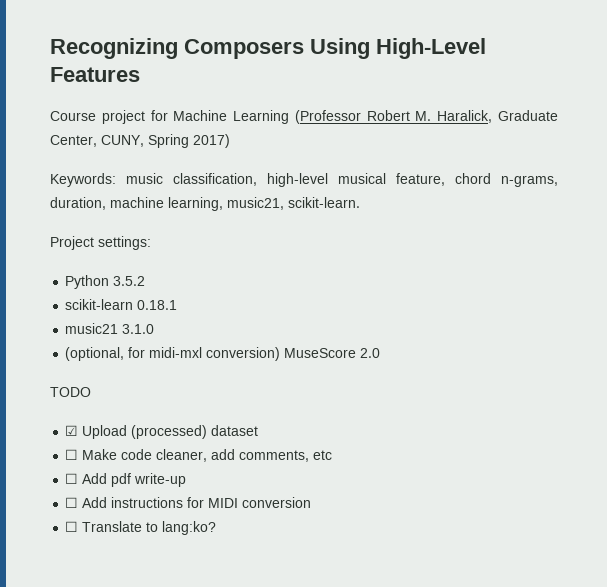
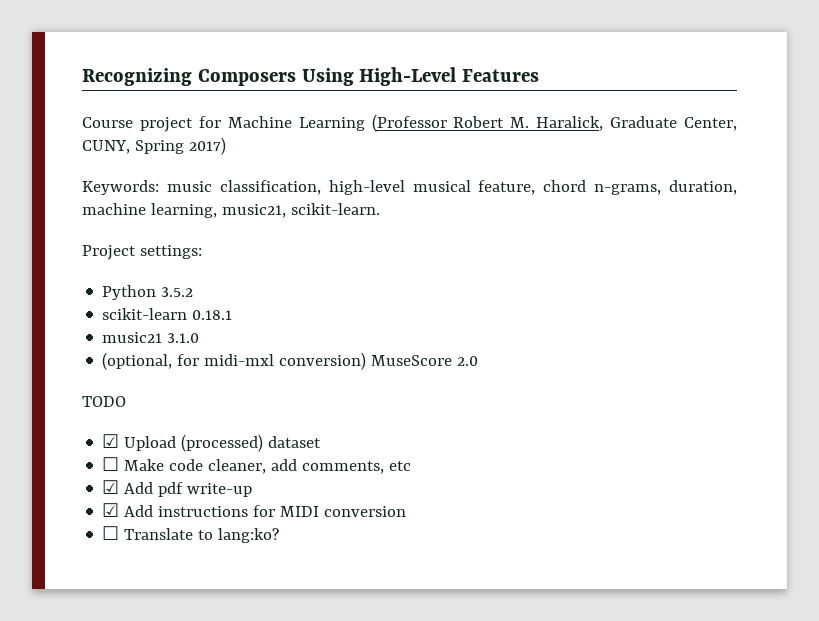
- ☐ Add pdf write-up
+ ☑ Add pdf write-up
- ☐ Add instructions for MIDI conversion
+ ☑ Add instructions for MIDI conversion

